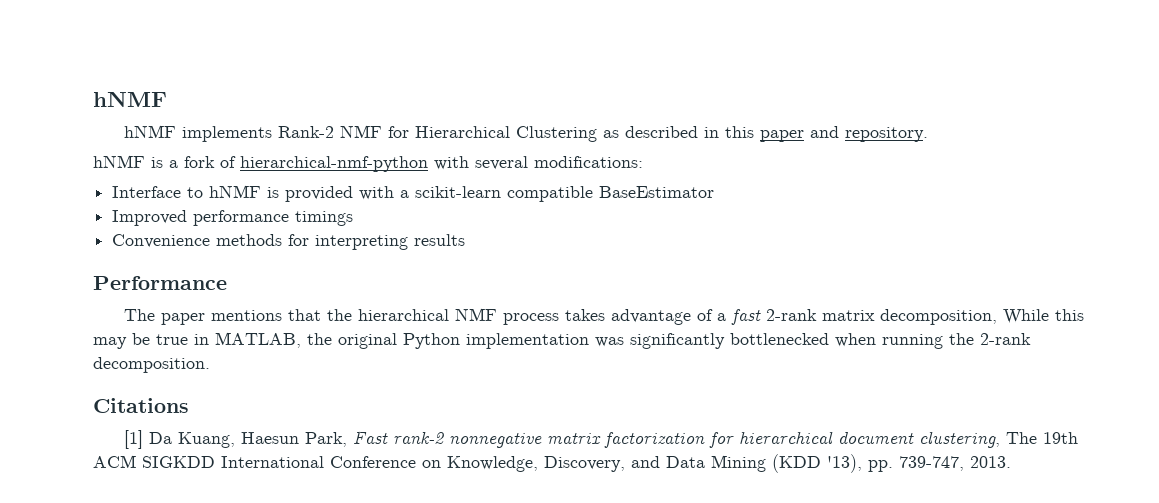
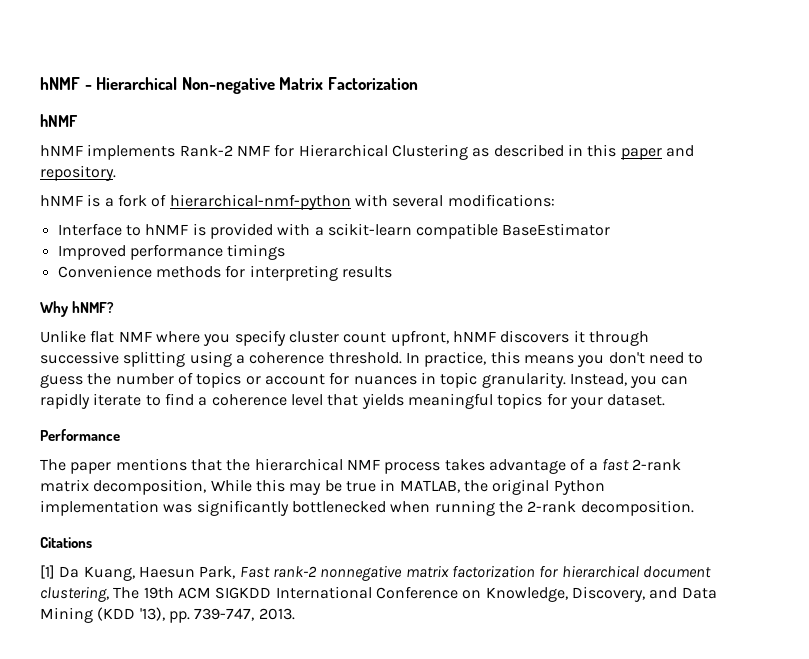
+ hNMF - Hierarchical Non-negative Matrix Factorization
+ Why hNMF?
+ Unlike flat NMF where you specify cluster count upfront, hNMF discovers it through successive splitting using a coherence threshold. In practice, this means you don't need to guess the number of topics or account for nuances in topic granularity. Instead, you can rapidly iterate to find a coherence level that yields meaningful topics for your dataset.

